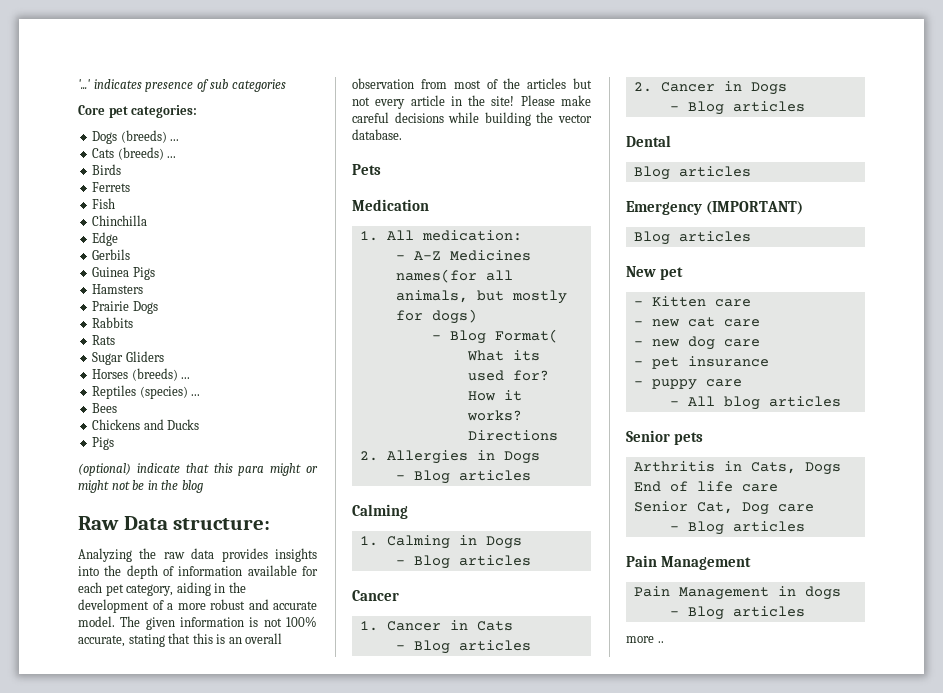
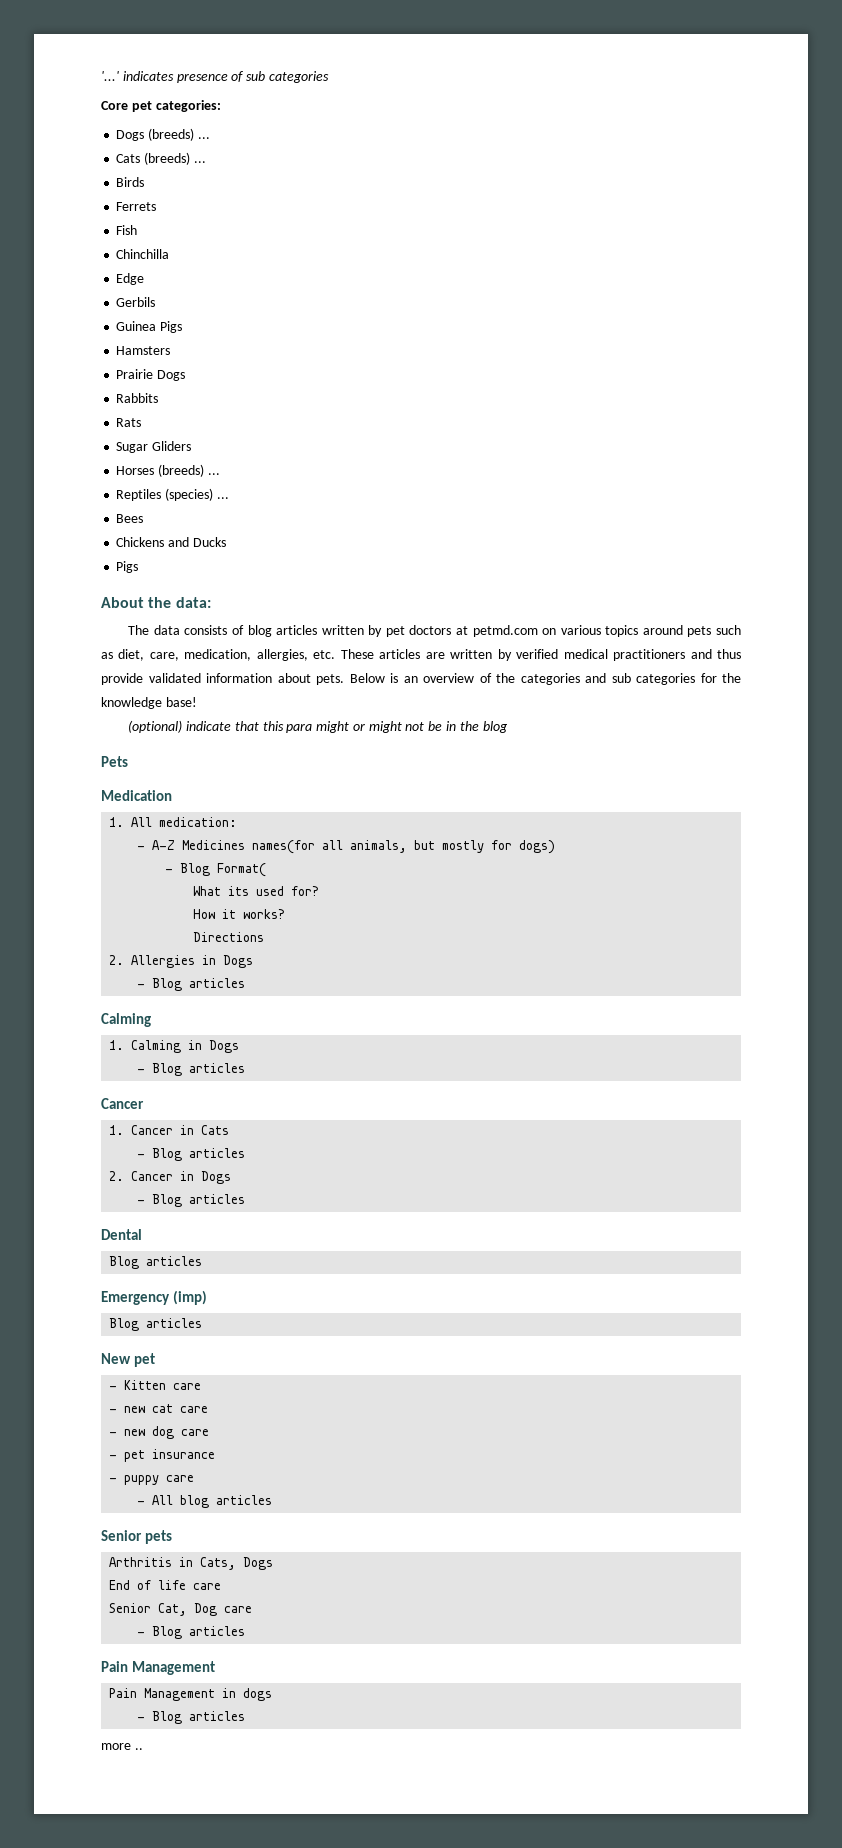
+ About the data:
+ The data consists of blog articles written by pet doctors at petmd.com on various topics around pets such as diet, care, medication, allergies, etc. These articles are written by verified medical practitioners and thus provide validated information about pets. Below is an overview of the categories and sub categories for the knowledge base!
- Raw Data structure:
- Analyzing the raw data provides insights into the depth of information available for each pet category, aiding in the development of a more robust and accurate model. The given information is not 100% accurate, stating that this is an overall observation from most of the articles but not every article in the site! Please make careful decisions while building the vector database.
- Emergency (IMPORTANT)
+ Emergency (imp)

